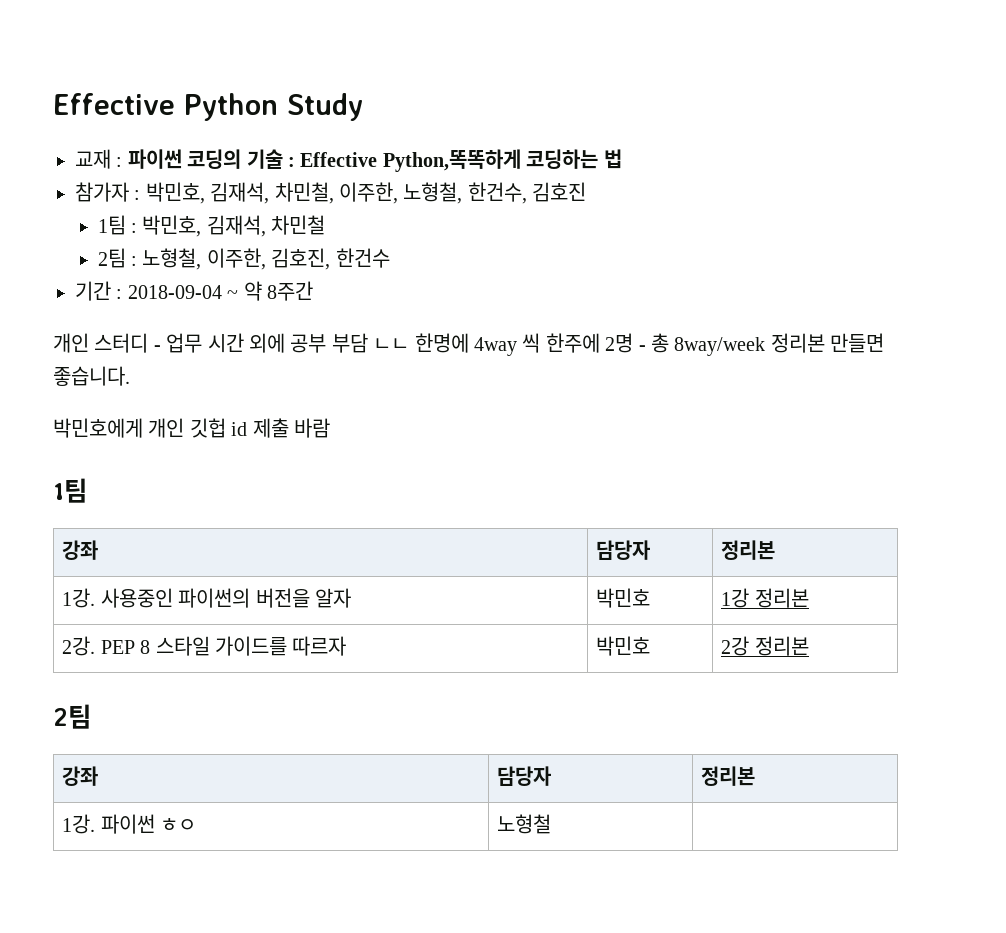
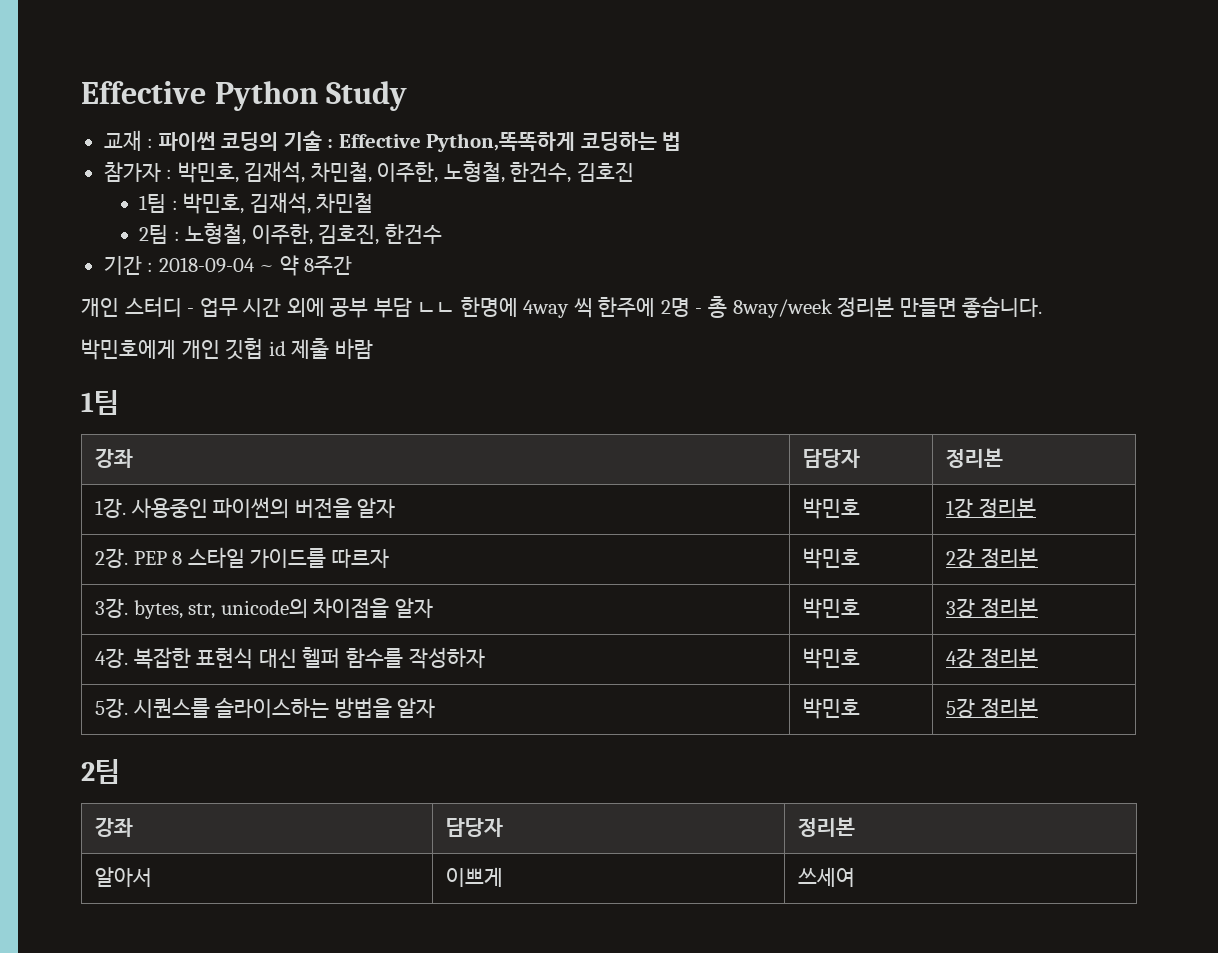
+ 3강. bytes, str, unicode의 차이점을 알자 | 박민호 | 3강 정리본
+ 4강. 복잡한 표현식 대신 헬퍼 함수를 작성하자 | 박민호 | 4강 정리본
+ 5강. 시퀀스를 슬라이스하는 방법을 알자 | 박민호 | 5강 정리본
- 1강. 파이썬 ㅎㅇ | 노형철 |
+ 알아서 | 이쁘게 | 쓰세여

